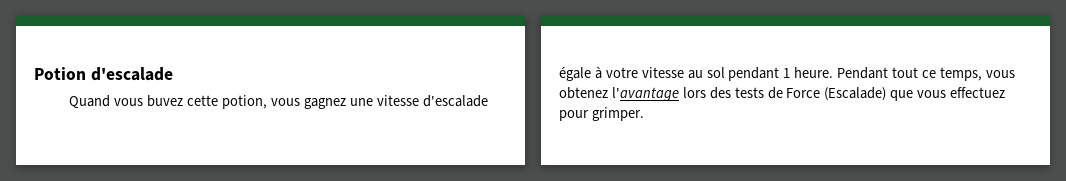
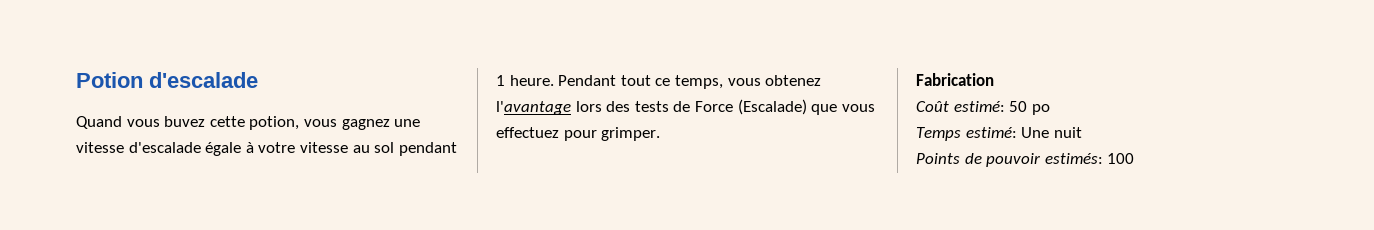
+ Fabrication
+ Coût estimé: 50 po
+ Temps estimé: Une nuit
+ Points de pouvoir estimés: 100

